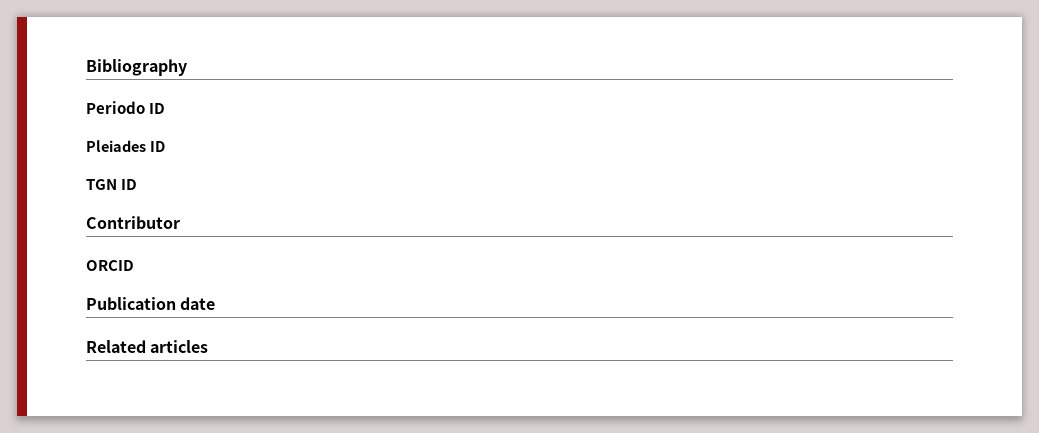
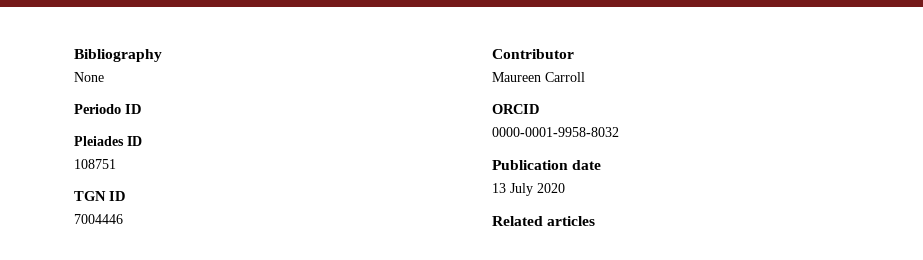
+ None
+ 108751
+ 7004446
+ Maureen Carroll
+ 0000-0001-9958-8032
+ 13 July 2020

